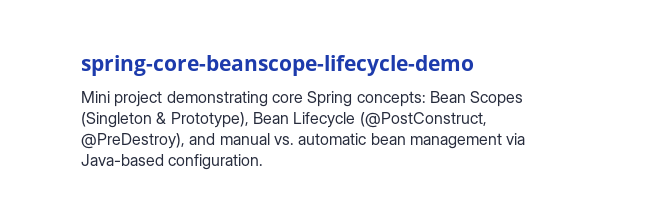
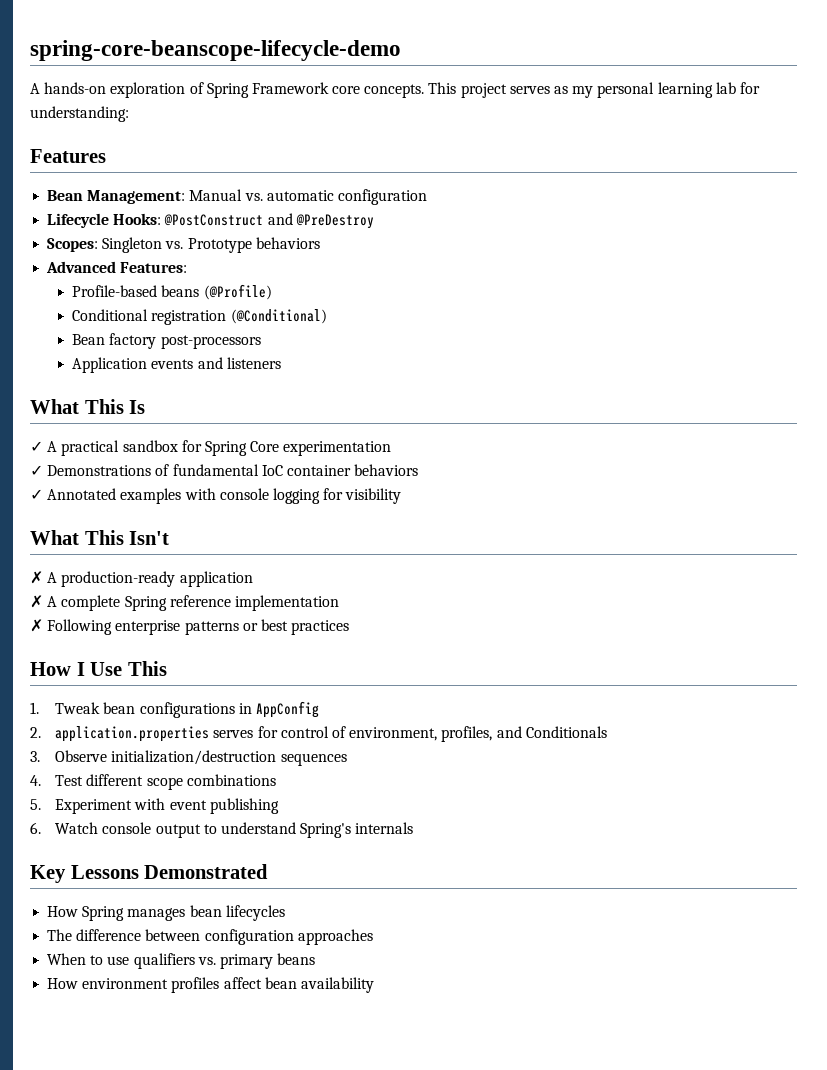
- Mini project demonstrating core Spring concepts: Bean Scopes (Singleton & Prototype), Bean Lifecycle (@PostConstruct, @PreDestroy), and manual vs. automatic bean management via Java-based configuration.
+ A hands-on exploration of Spring Framework core concepts. This project serves as my personal learning lab for understanding:
+ Features
+ Bean Management: Manual vs. automatic configuration
+ Lifecycle Hooks: @PostConstruct and @PreDestroy
+ Scopes: Singleton vs. Prototype behaviors
+ Advanced Features:
+ Profile-based beans (@Profile)
+ Conditional registration (@Conditional)
+ Bean factory post-processors
+ Application events and listeners
+ What This Is
+ ✓ A practical sandbox for Spring Core experimentation
+ ✓ Demonstrations of fundamental IoC container behaviors
+ ✓ Annotated examples with console logging for visibility
+ What This Isn't
+ ✗ A production-ready application
+ ✗ A complete Spring reference implementation
+ ✗ Following enterprise patterns or best practices
+ How I Use This
+ 1. Tweak bean configurations in AppConfig
+ 2. application.properties serves for control of environment, profiles, and Conditionals
+ 3. Observe initialization/destruction sequences
+ 4. Test different scope combinations
+ 5. Experiment with event publishing
+ 6. Watch console output to understand Spring's internals
+ Key Lessons Demonstrated
+ How Spring manages bean lifecycles
+ The difference between configuration approaches
+ When to use qualifiers vs. primary beans
+ How environment profiles affect bean availability

